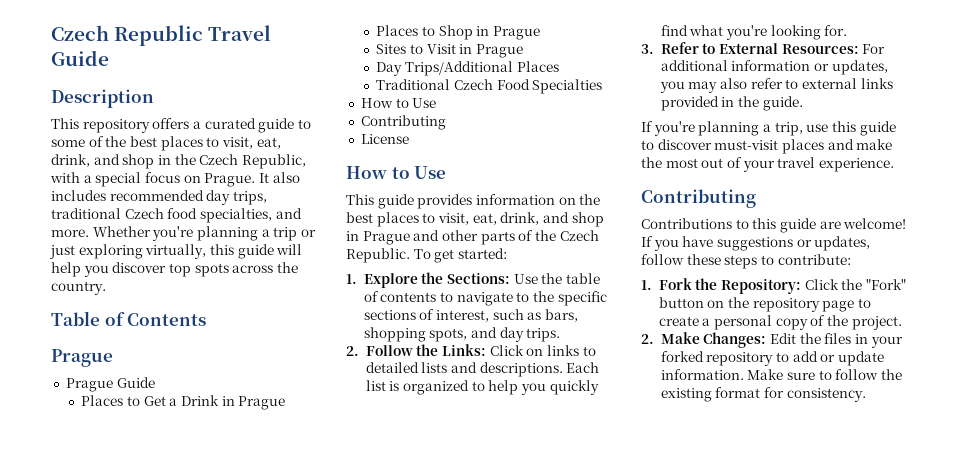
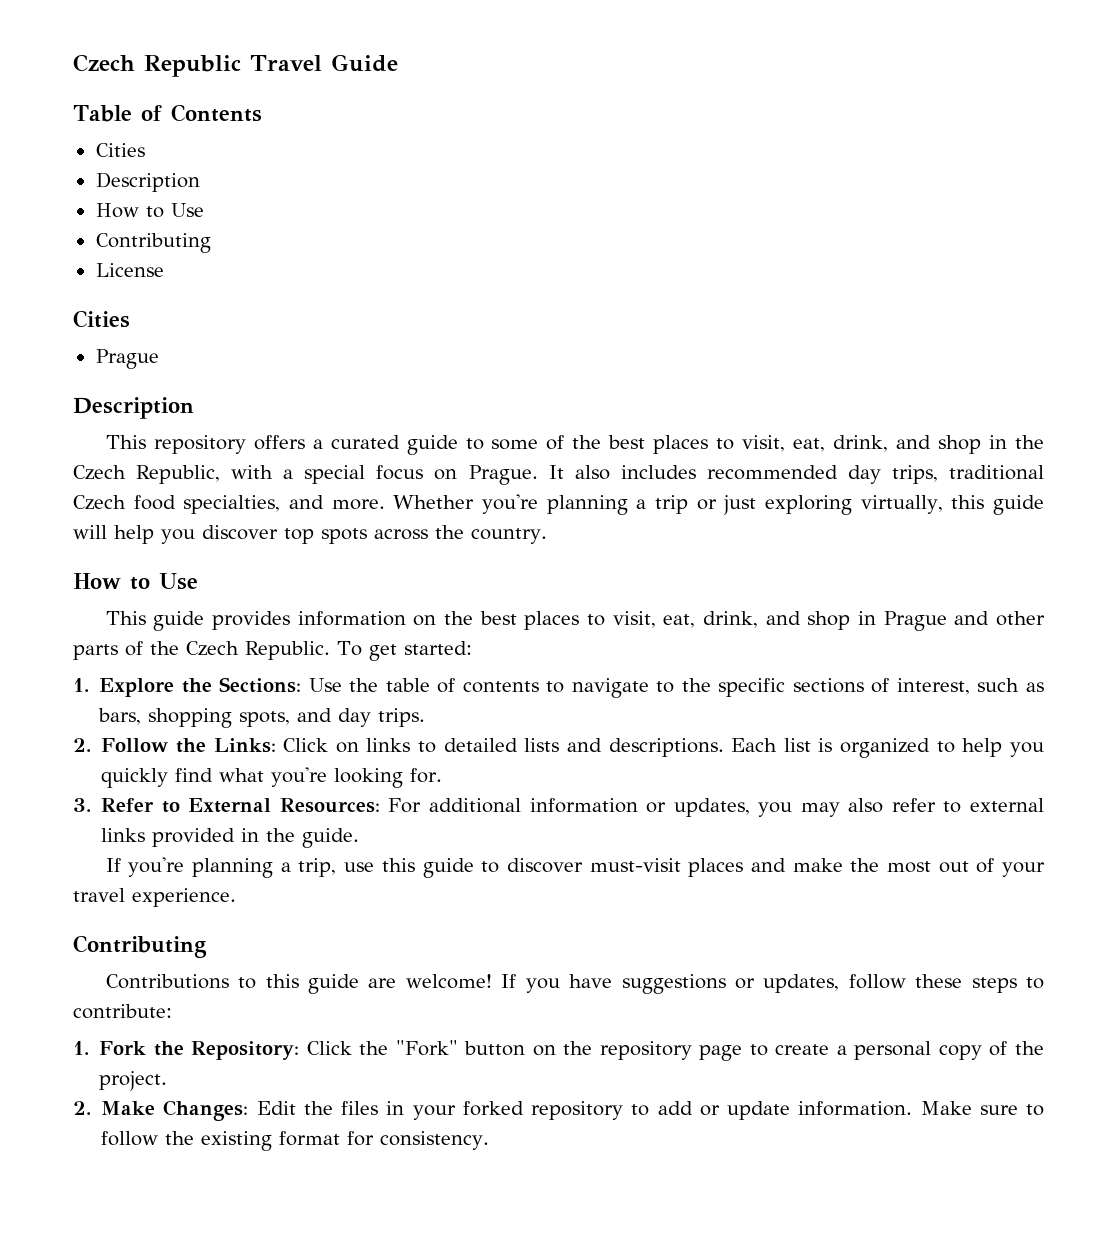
+ Table of Contents
+ Cities
+ Description
+ How to Use
+ Contributing
+ License
+ Cities
+ Prague
- Table of Contents
- Prague
- Prague Guide
- Places to Get a Drink in Prague
- Places to Shop in Prague
- Sites to Visit in Prague
- Day Trips/Additional Places
- Traditional Czech Food Specialties
- How to Use
- Contributing
- License

